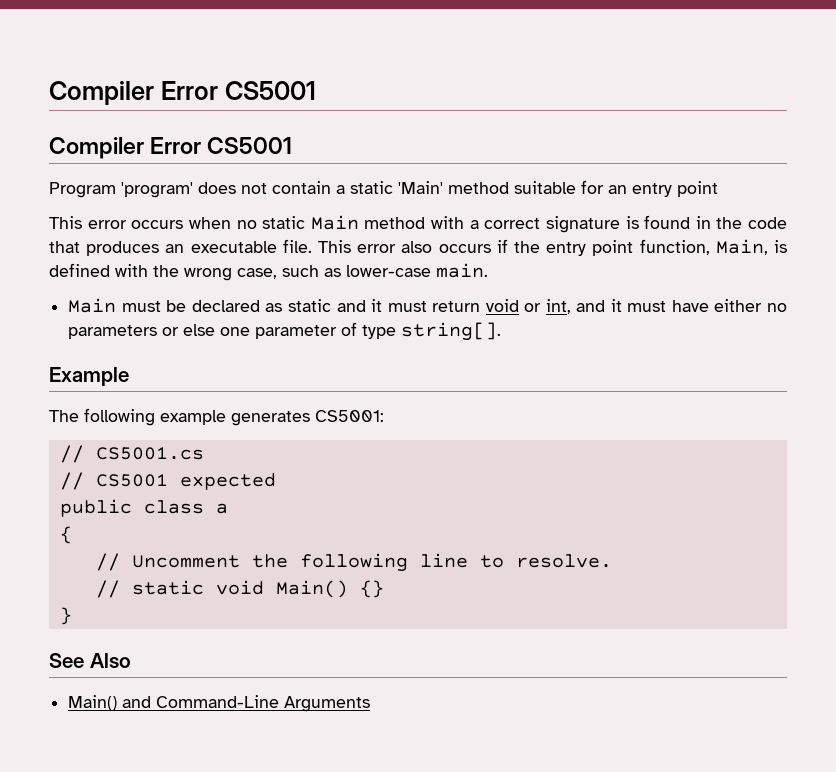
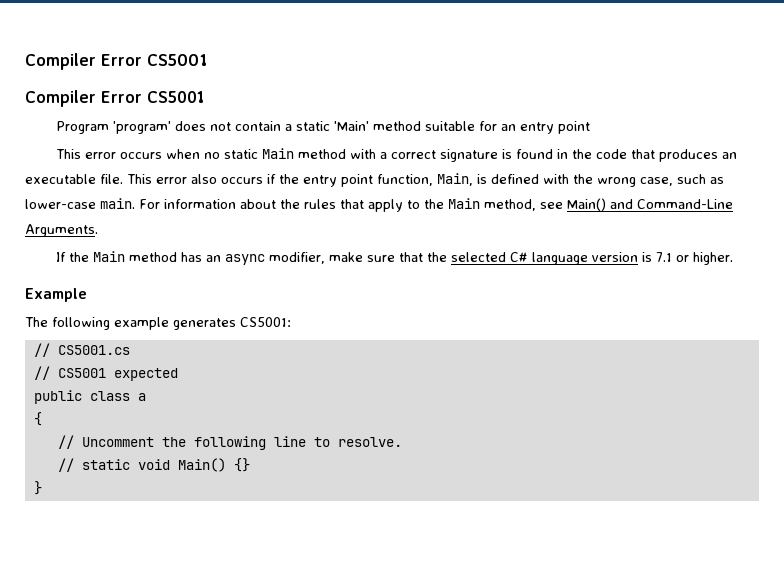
- This error also occurs if the entry point function, Main, is defined with the wrong case, such as lower-case main.
- Main must be declared as static and it must return void or int, and it must have either no parameters or else one parameter of type string[].
+ This error also occurs if the entry point function, Main, is defined with the wrong case, such as lower-case main. For information about the rules that apply to the Main method, see Main() and Command-Line Arguments.
+ If the Main method has an async modifier, make sure that the selected C# language version is 7.1 or higher.
- See Also
- Main() and Command-Line Arguments

